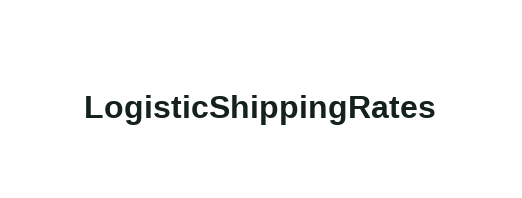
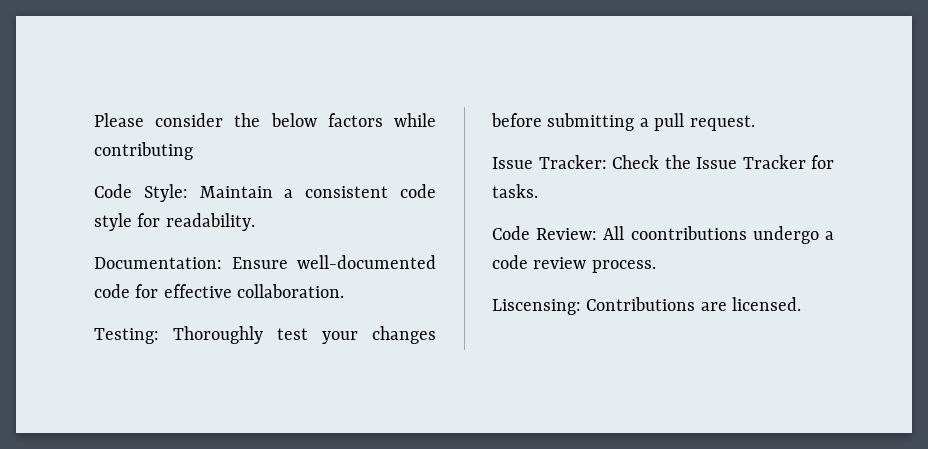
- LogisticShippingRates
+ Please consider the below factors while contributing
+ Code Style: Maintain a consistent code style for readability.
+ Documentation: Ensure well-documented code for effective collaboration.
+ Testing: Thoroughly test your changes before submitting a pull request.
+ Issue Tracker: Check the Issue Tracker for tasks.
+ Code Review: All coontributions undergo a code review process.
+ Liscensing: Contributions are licensed.

